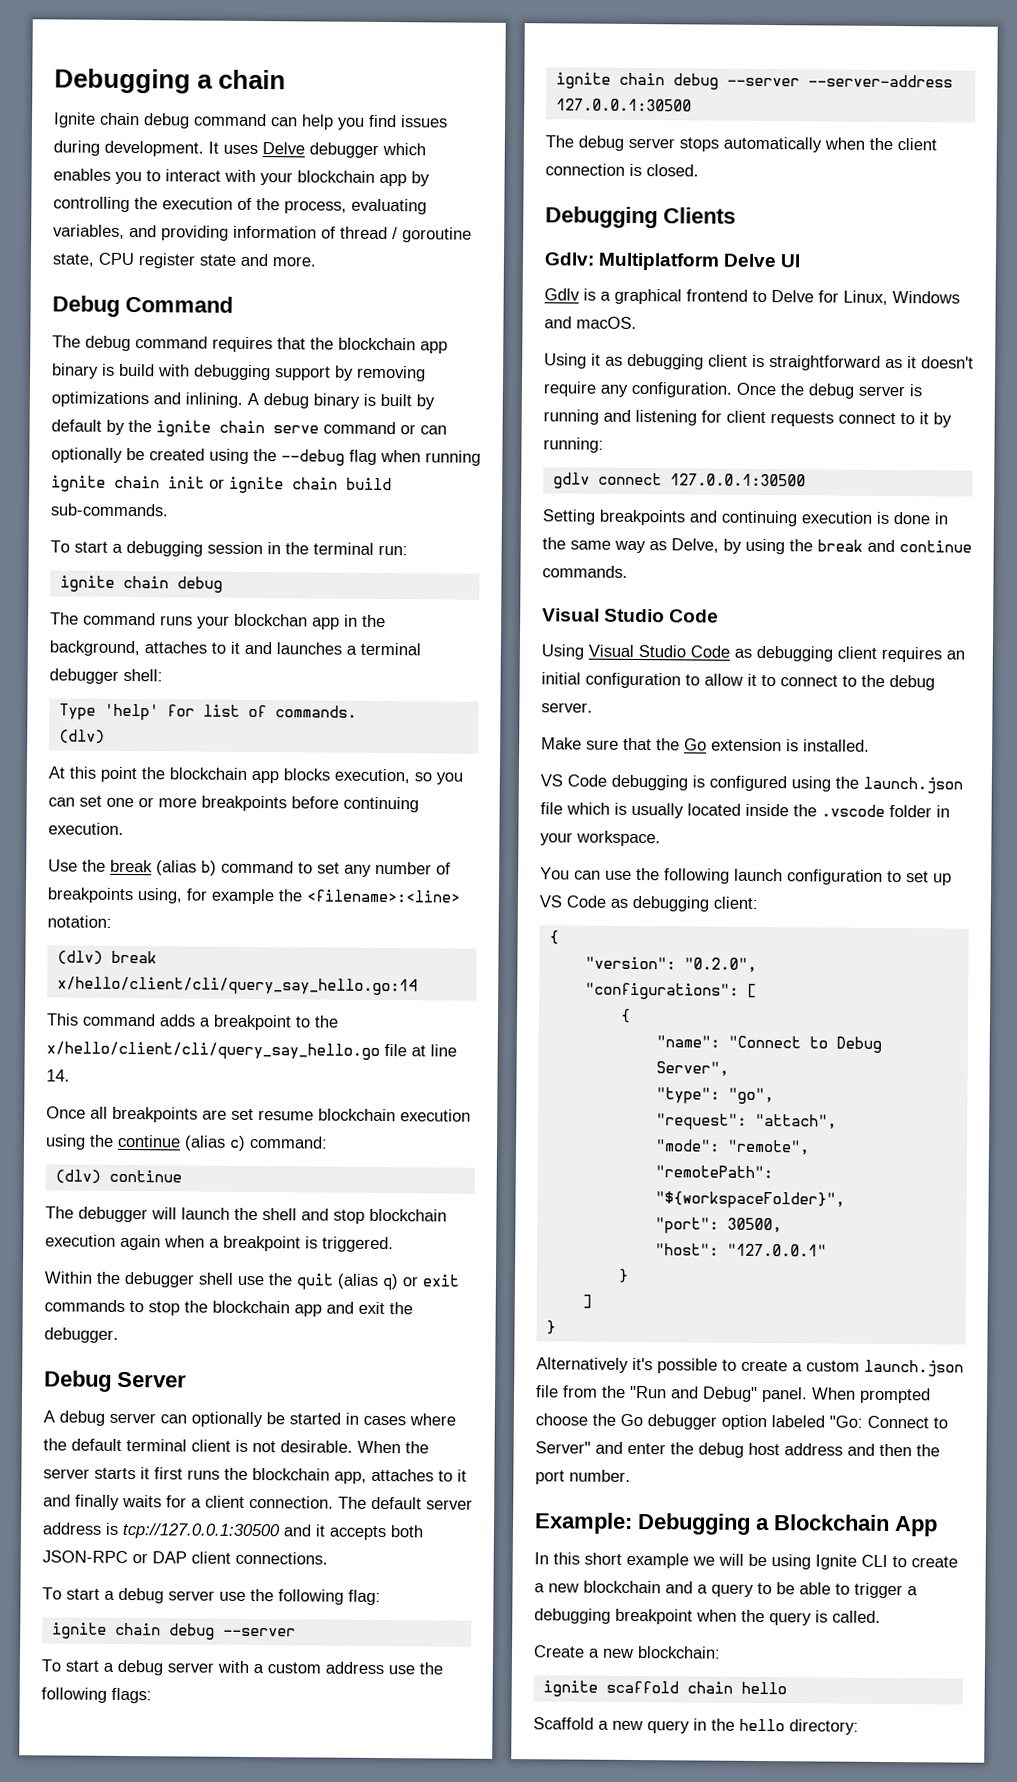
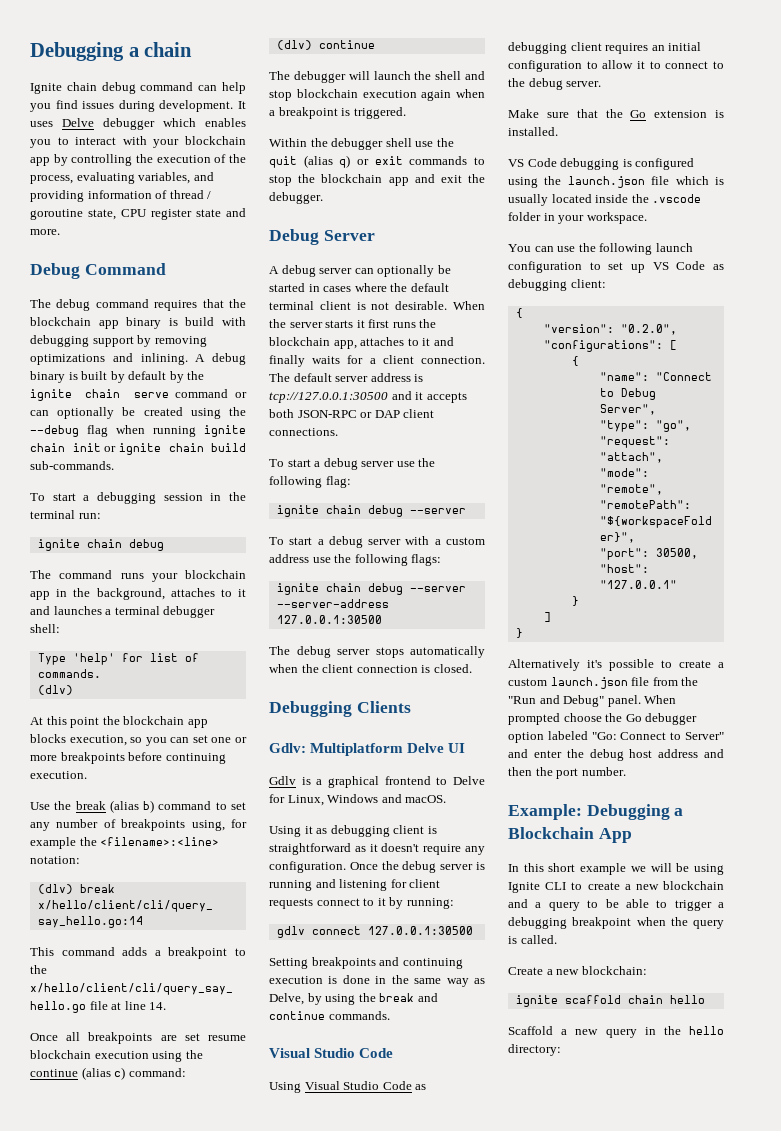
- The command runs your blockchan app in the background, attaches to it and launches a terminal debugger shell:
+ The command runs your blockchain app in the background, attaches to it and launches a terminal debugger shell:

